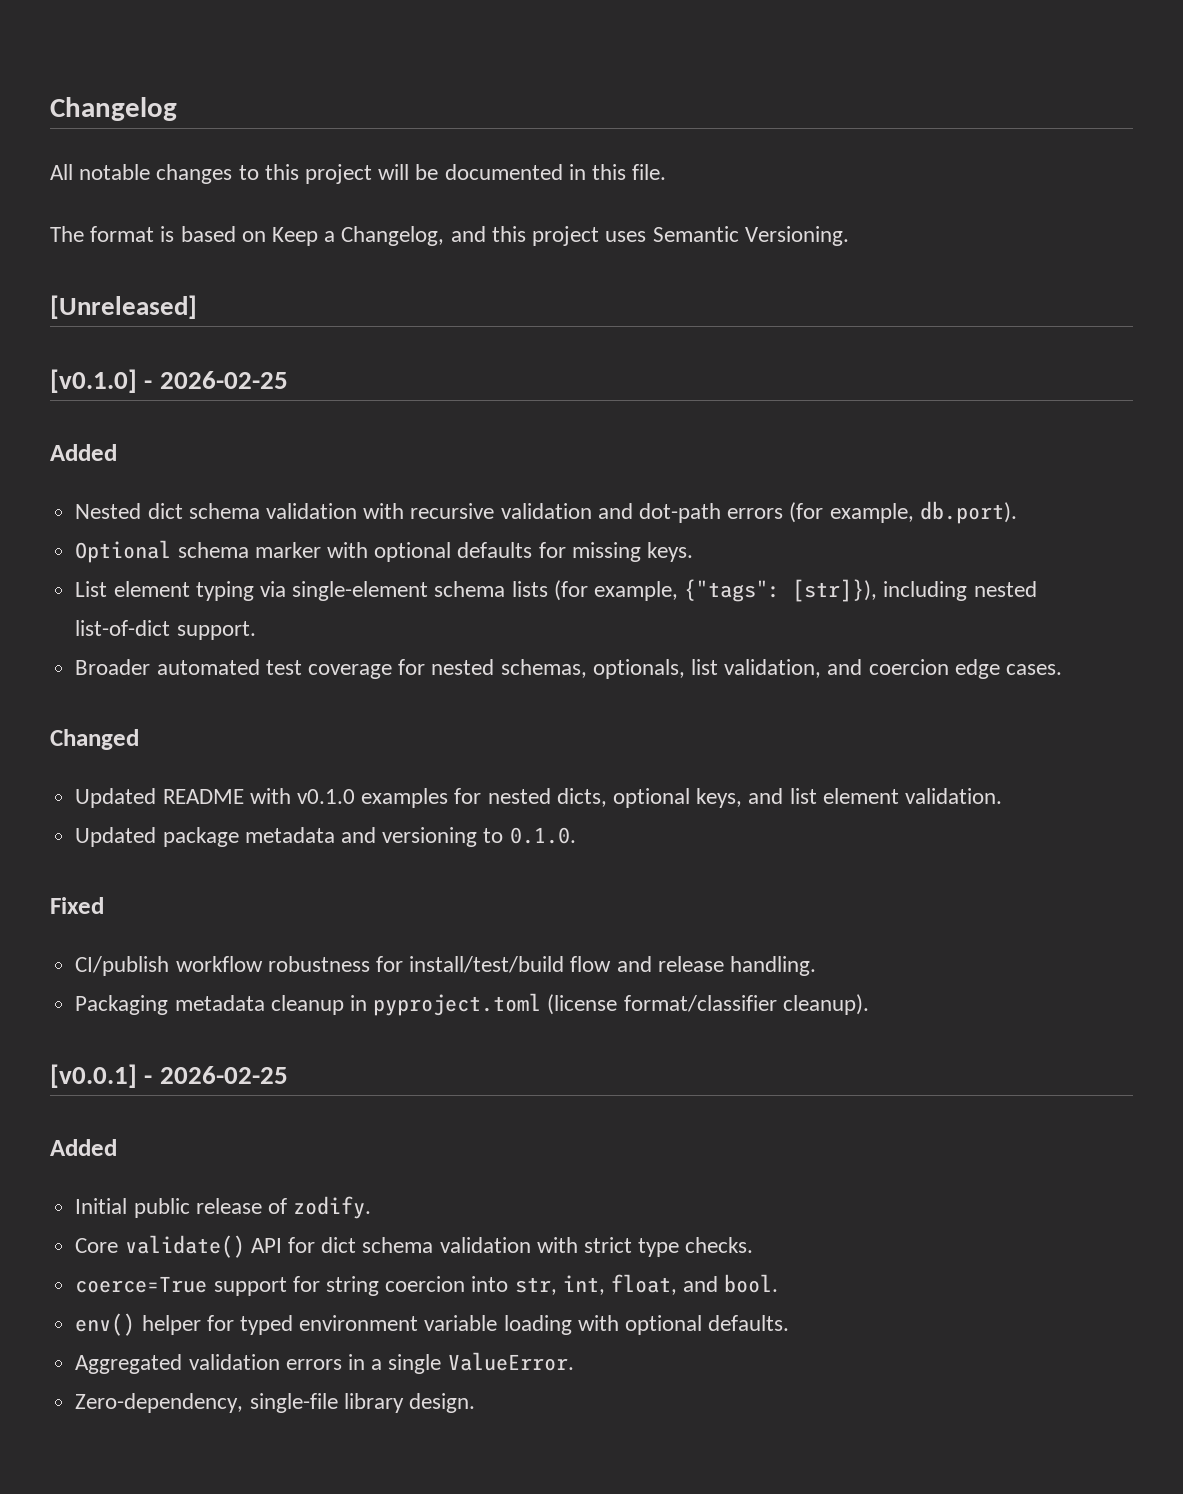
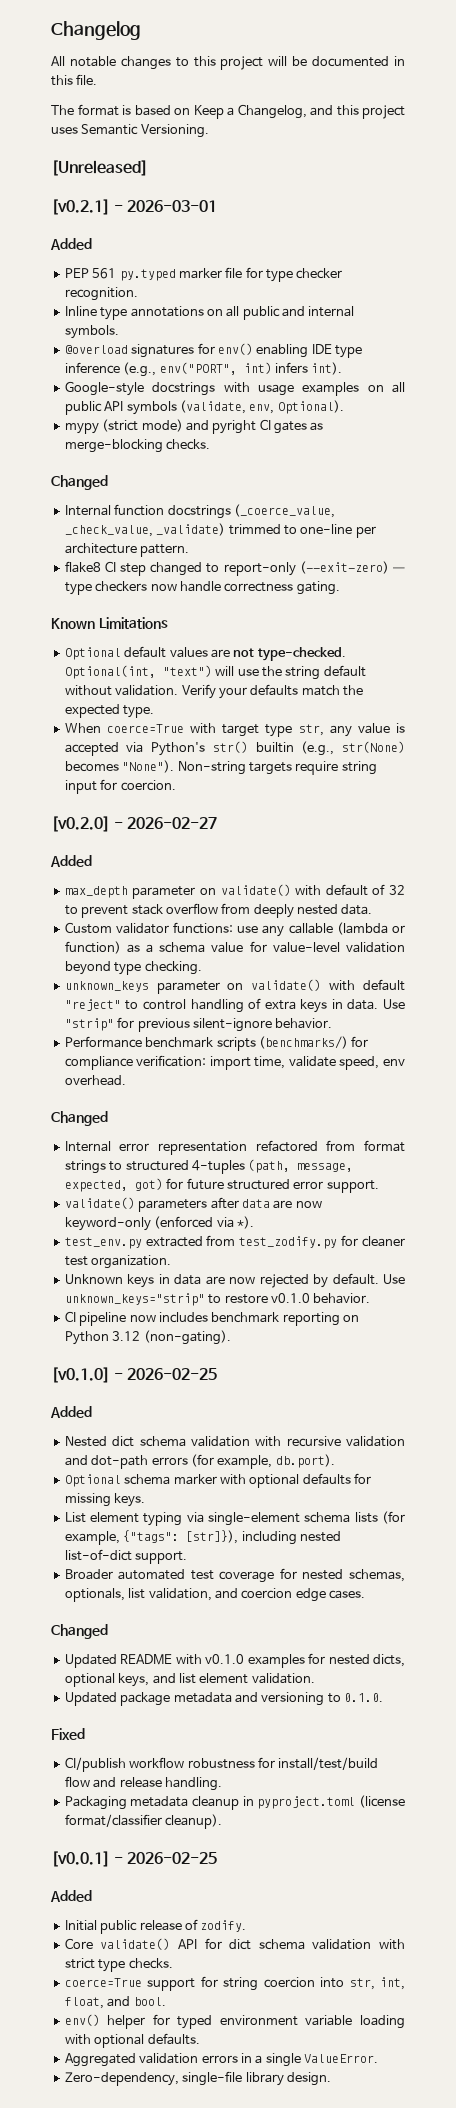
+ [v0.2.1] - 2026-03-01
+ Added
+ PEP 561 py.typed marker file for type checker recognition.
+ Inline type annotations on all public and internal symbols.
+ @overload signatures for env() enabling IDE type inference (e.g., env("PORT", int) infers int).
+ Google-style docstrings with usage examples on all public API symbols (validate, env, Optional).
+ mypy (strict mode) and pyright CI gates as merge-blocking checks.
+ Changed
+ Internal function docstrings (_coerce_value, _check_value, _validate) trimmed to one-line per architecture pattern.
+ flake8 CI step changed to report-only (--exit-zero) — type checkers now handle correctness gating.
+ Known Limitations
+ Optional default values are not type-checked. Optional(int, "text") will use the string default without validation. Verify your defaults match the expected type.
+ When coerce=True with target type str, any value is accepted via Python's str() builtin (e.g., str(None) becomes "None"). Non-string targets require string input for coercion.
+ [v0.2.0] - 2026-02-27
+ Added
+ max_depth parameter on validate() with default of 32 to prevent stack overflow from deeply nested data.
+ Custom validator functions: use any callable (lambda or function) as a schema value for value-level validation beyond type checking.
+ unknown_keys parameter on validate() with default "reject" to control handling of extra keys in data. Use "strip" for previous silent-ignore behavior.
+ Performance benchmark scripts (benchmarks/) for compliance verification: import time, validate speed, env overhead.
+ Changed
+ Internal error representation refactored from format strings to structured 4-tuples (path, message, expected, got) for future structured error support.
+ validate() parameters after data are now keyword-only (enforced via *).
+ test_env.py extracted from test_zodify.py for cleaner test organization.
+ Unknown keys in data are now rejected by default. Use unknown_keys="strip" to restore v0.1.0 behavior.
+ CI pipeline now includes benchmark reporting on Python 3.12 (non-gating).

